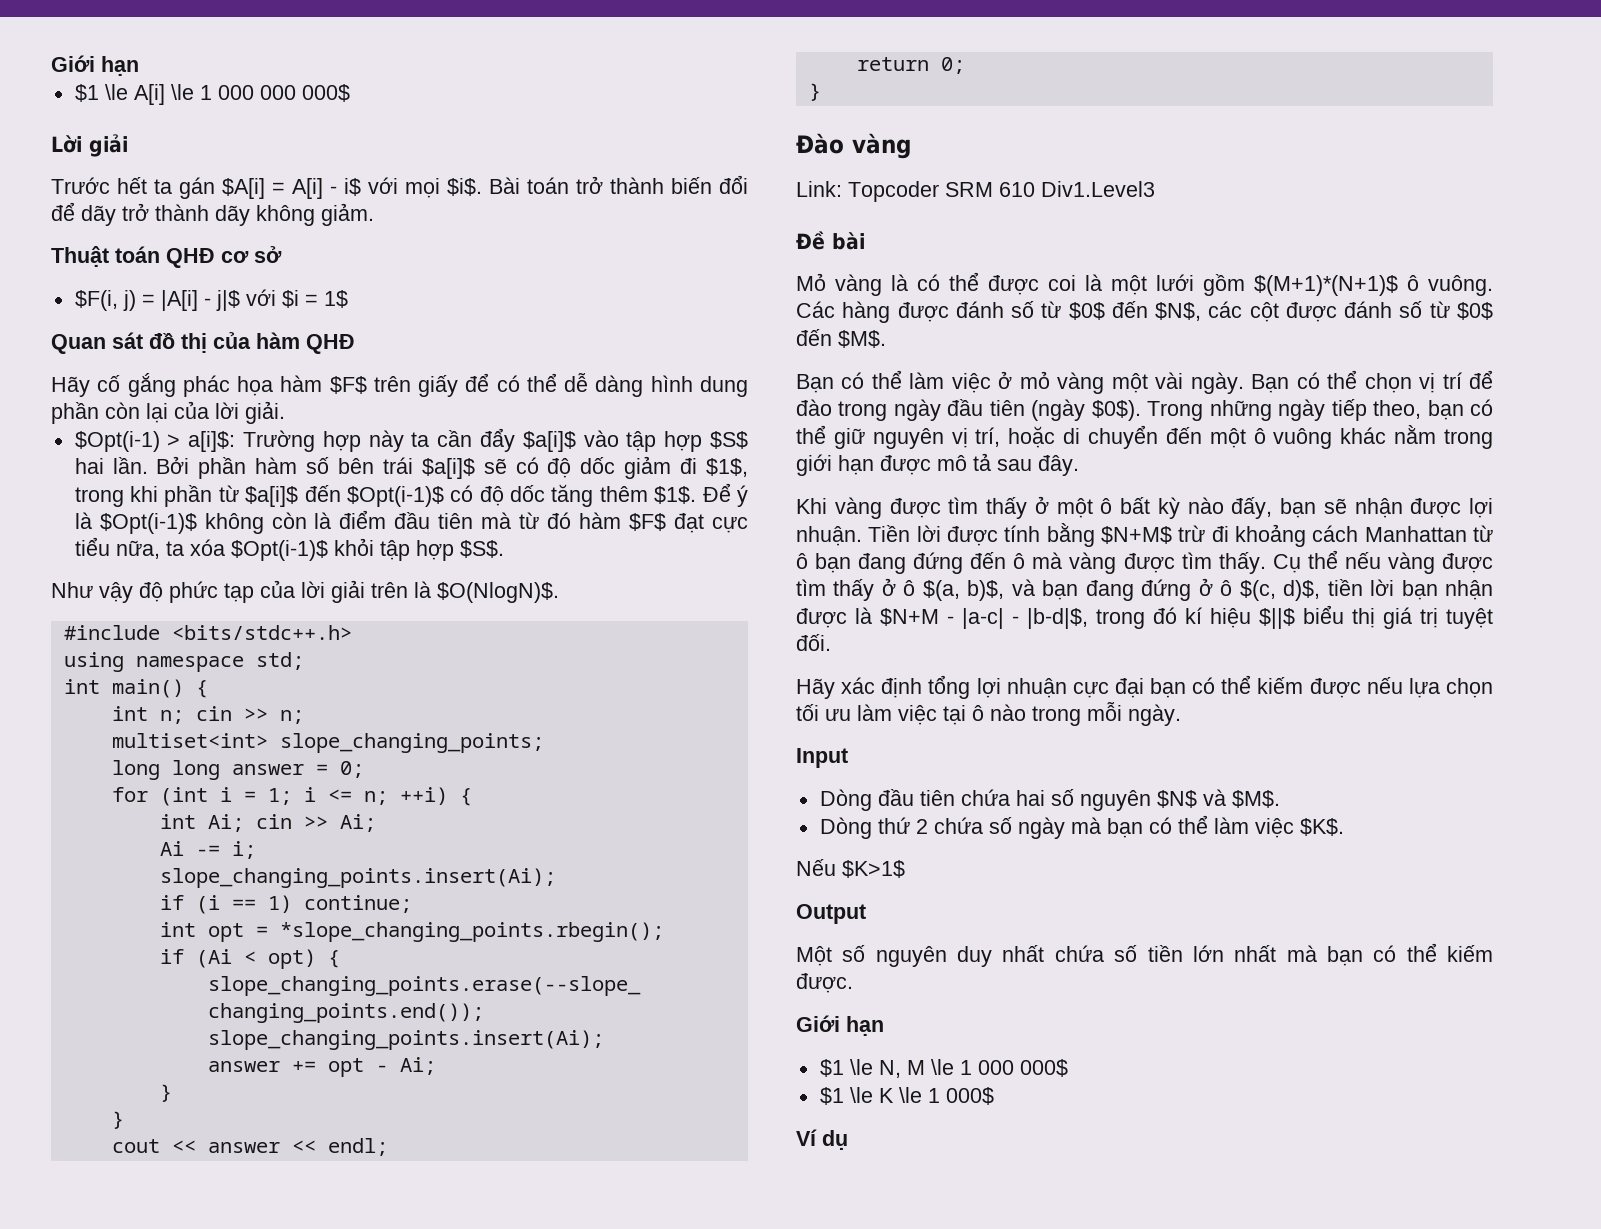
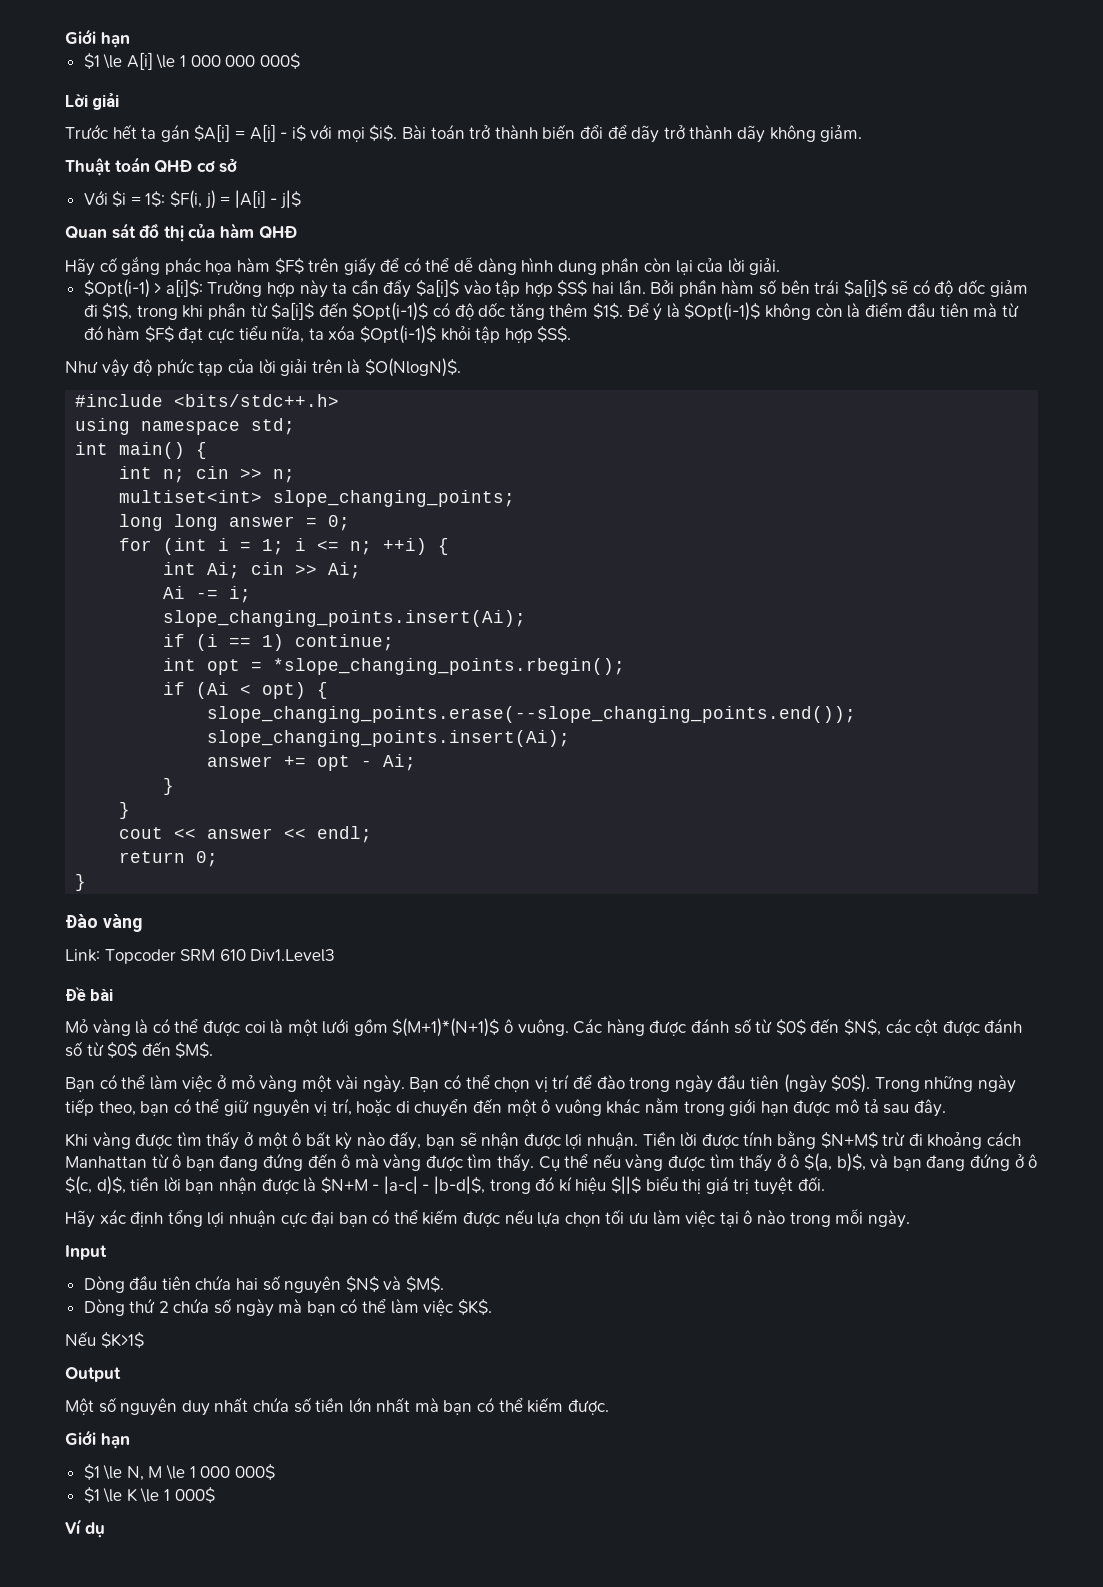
- $F(i, j) = |A[i] - j|$ với $i = 1$
+ Với $i = 1$: $F(i, j) = |A[i] - j|$

